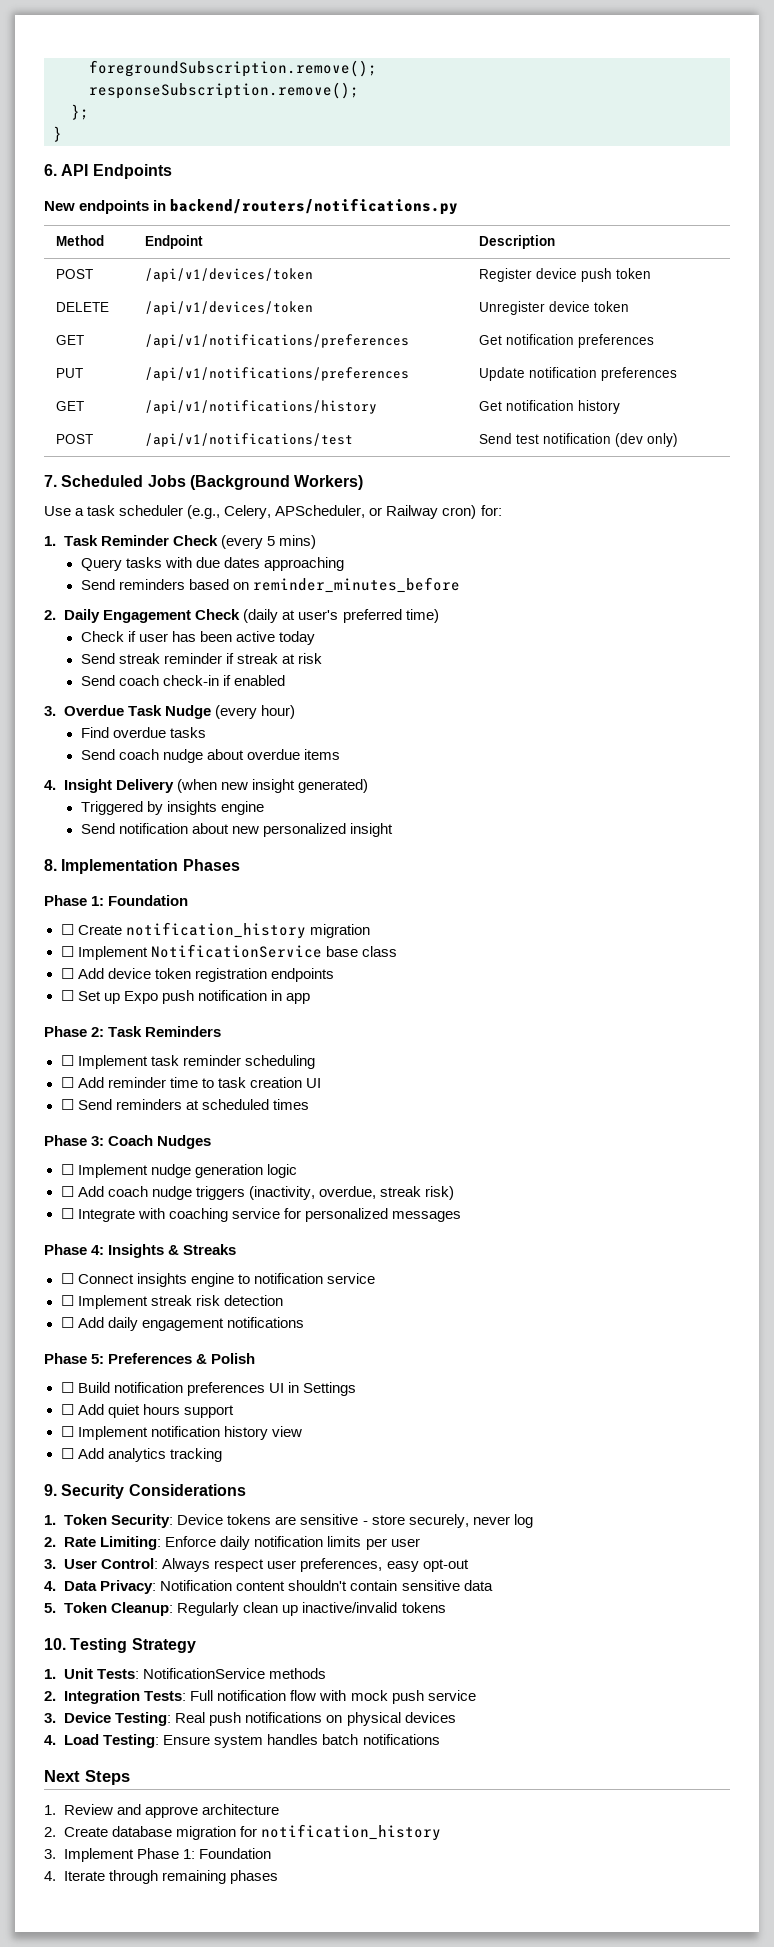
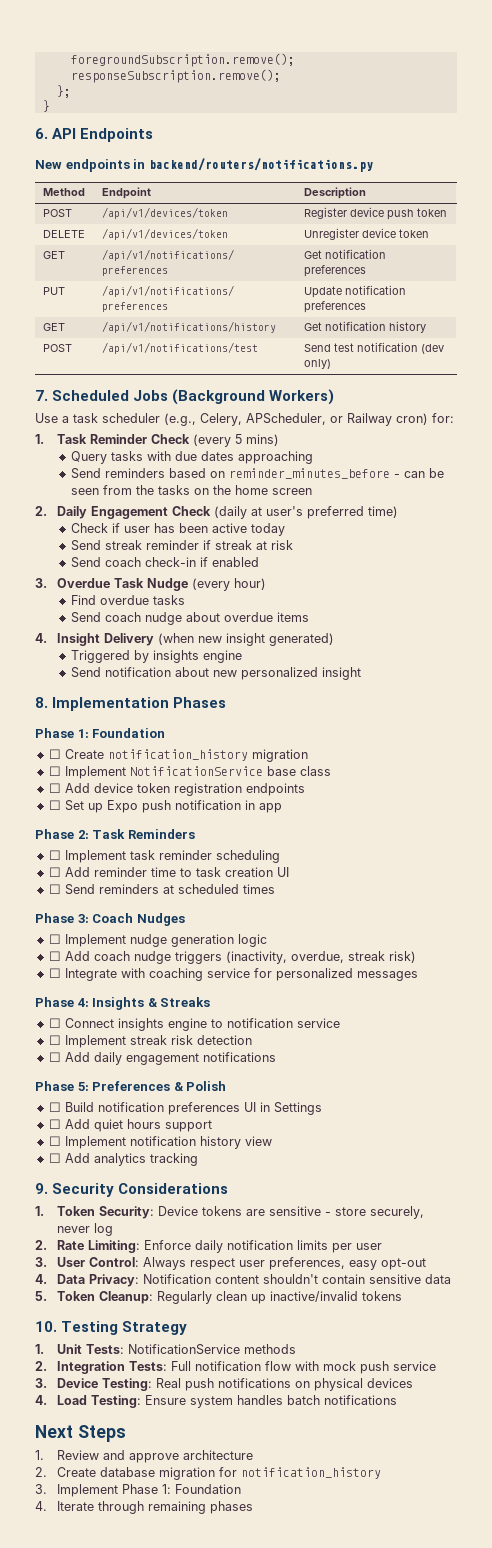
- Send reminders based on reminder_minutes_before
+ Send reminders based on reminder_minutes_before - can be seen from the tasks on the home screen

